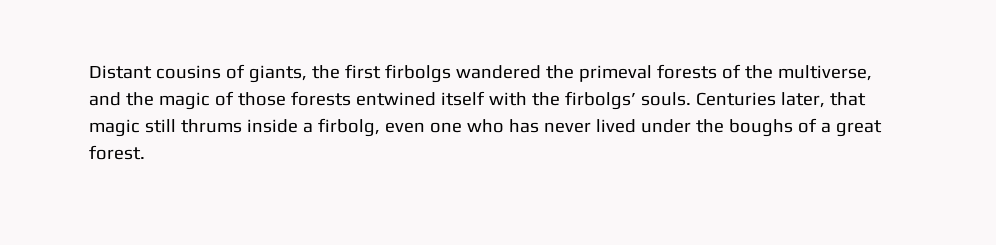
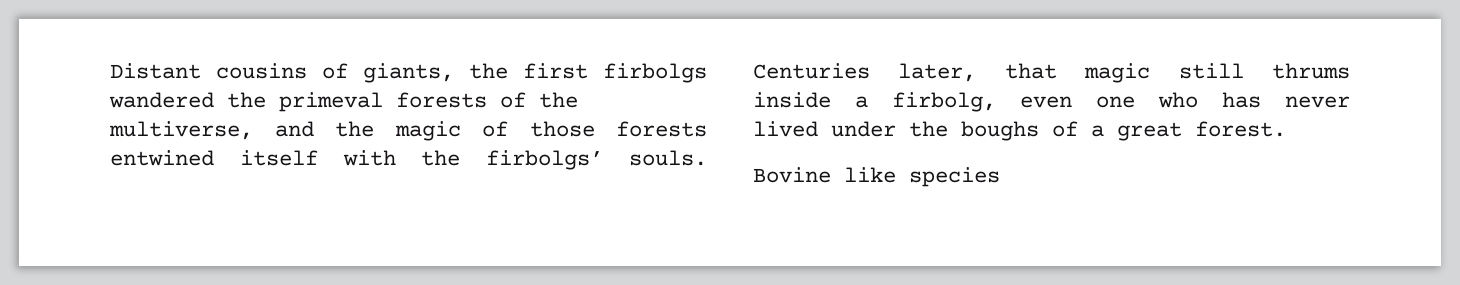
+ Bovine like species

